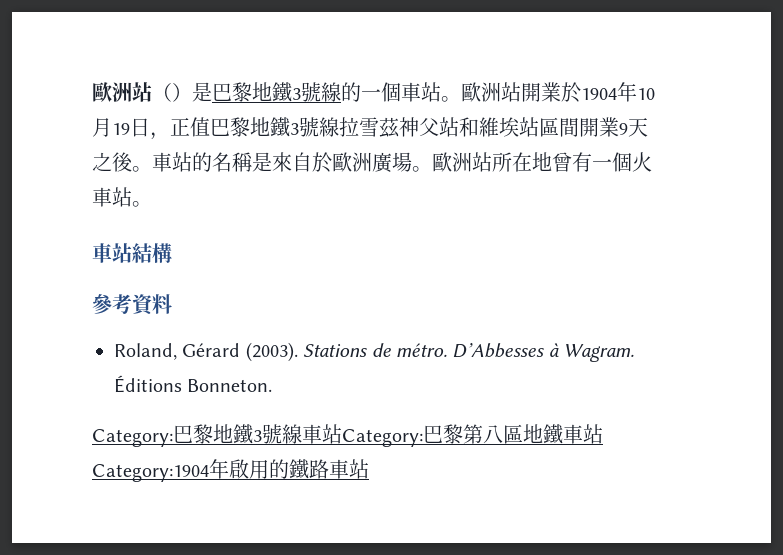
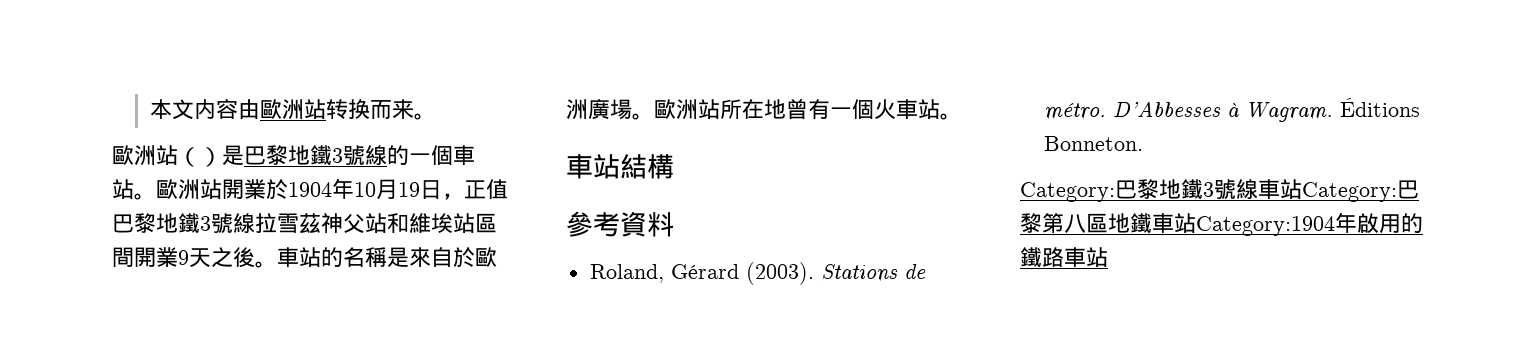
+ 本文内容由歐洲站转换而来。

